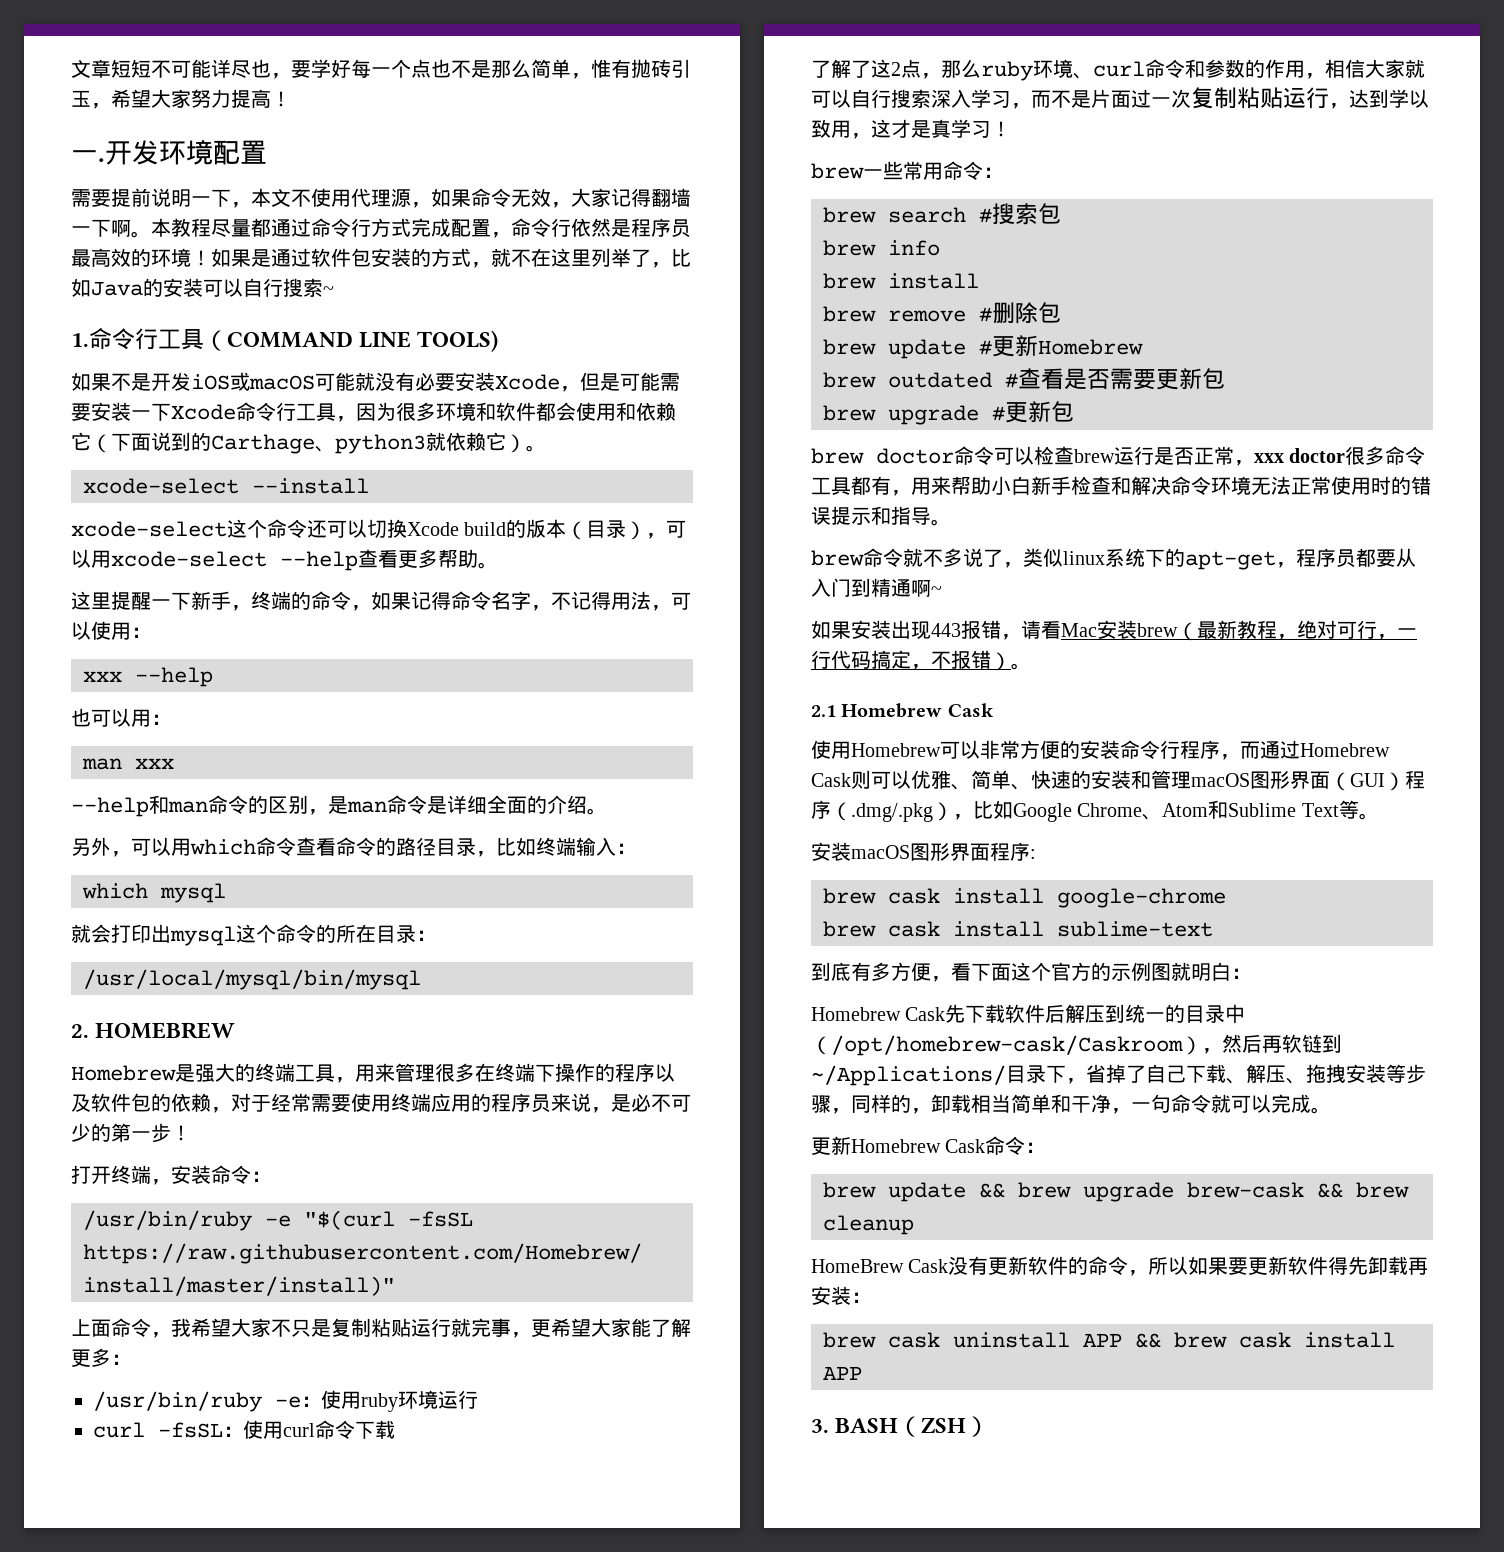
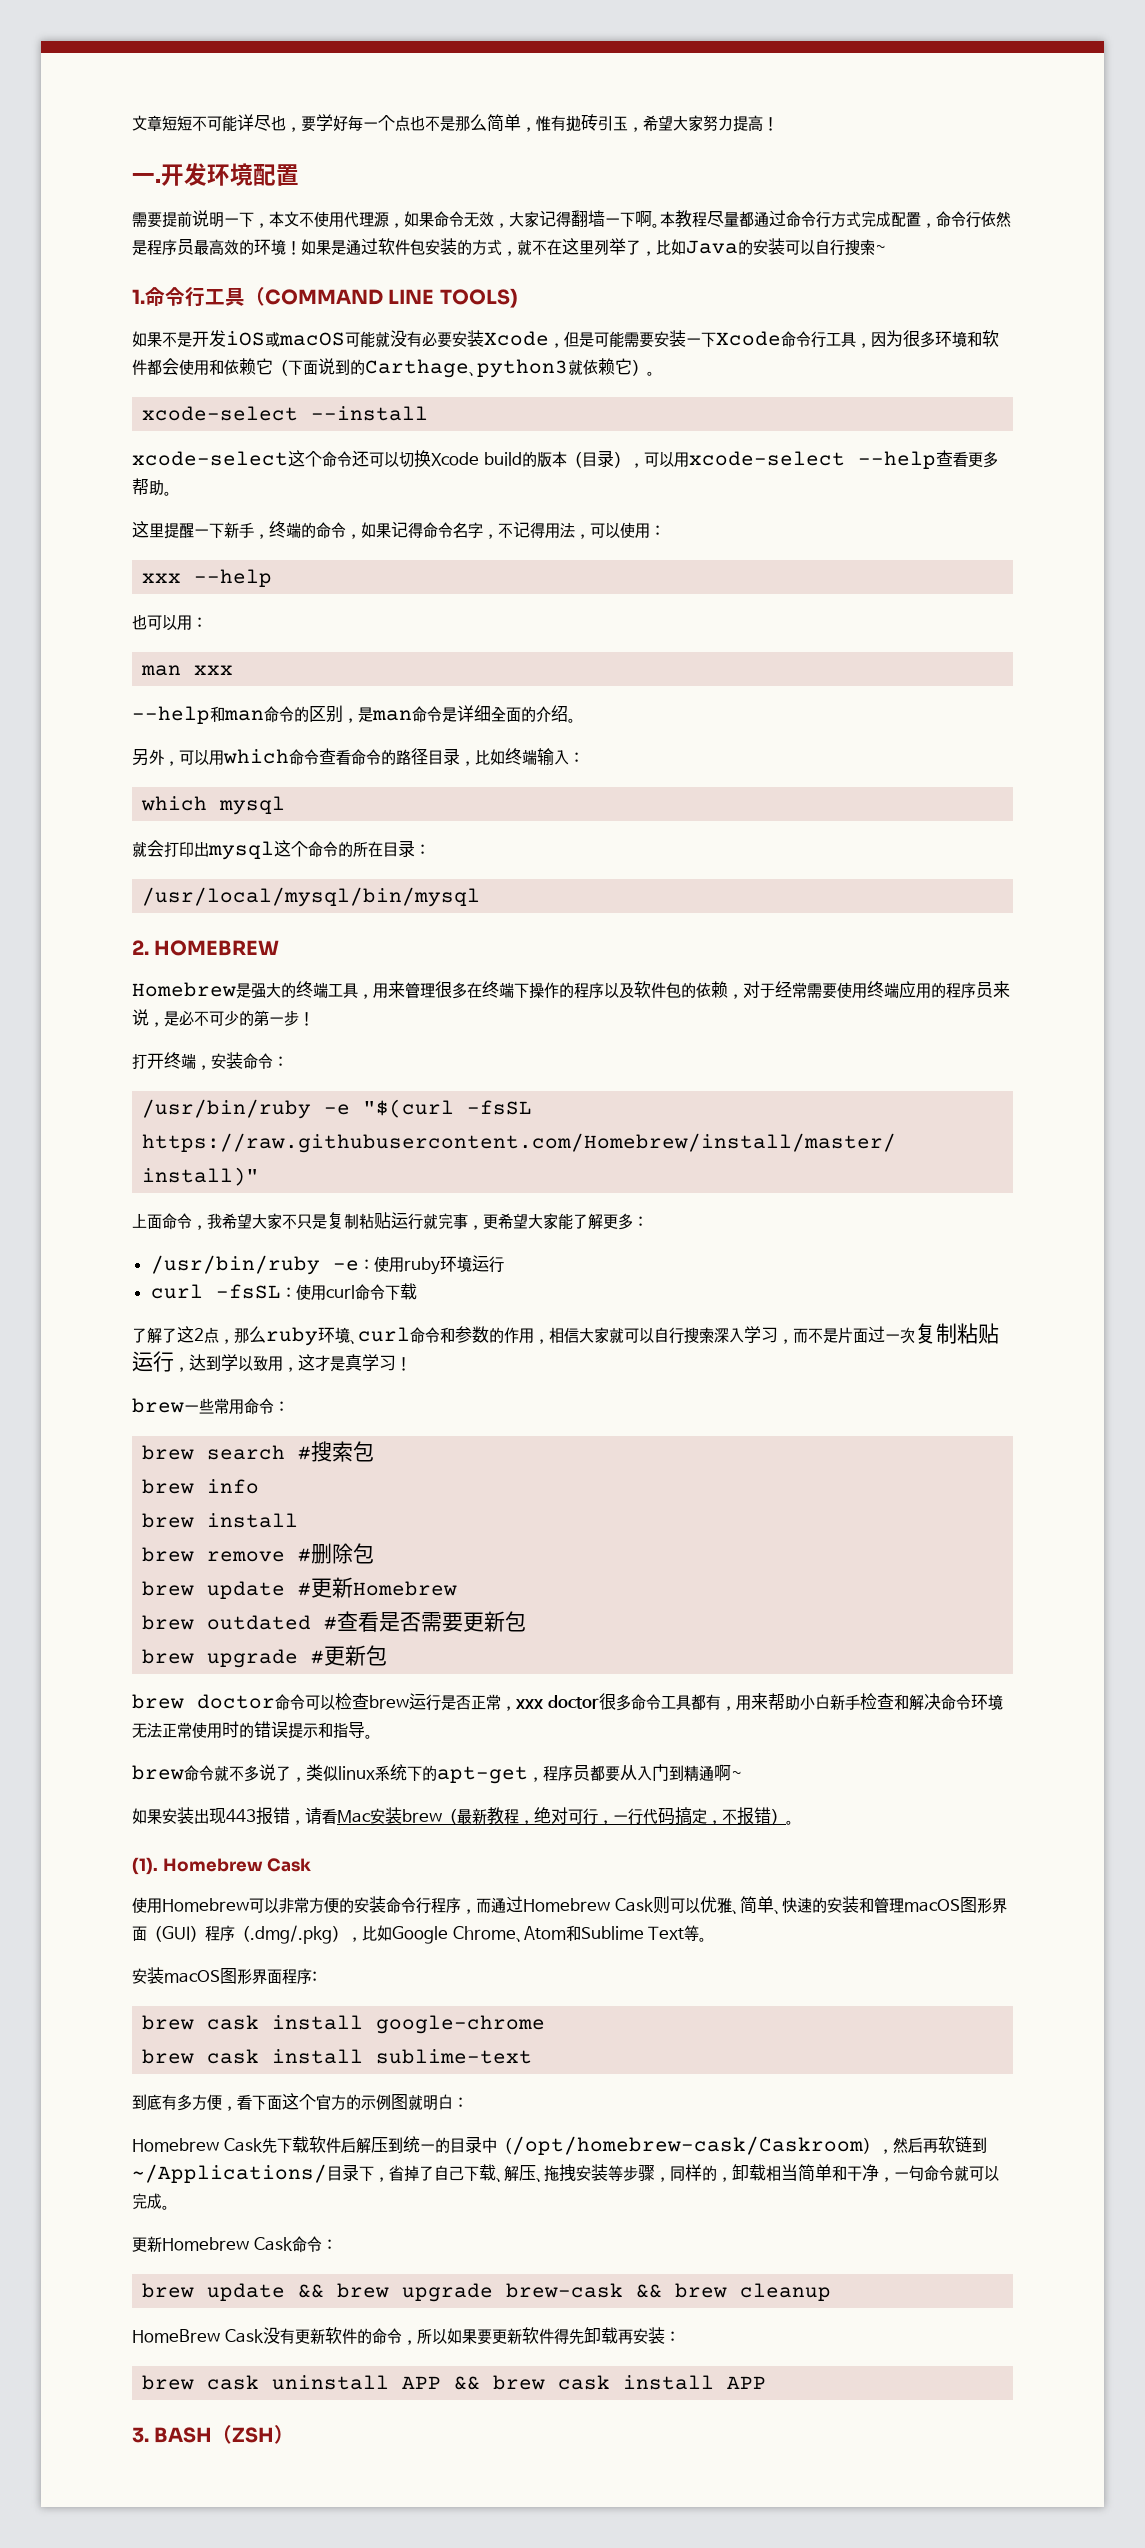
- 2.1 Homebrew Cask
+ (1). Homebrew Cask

